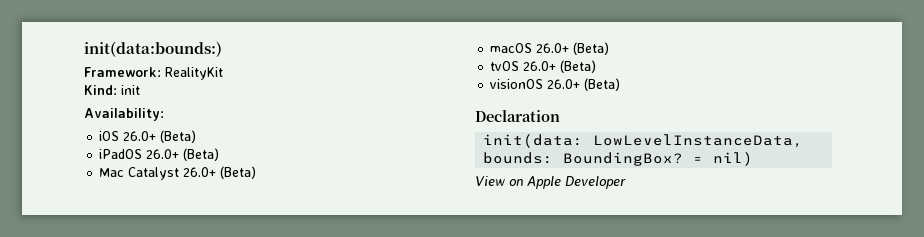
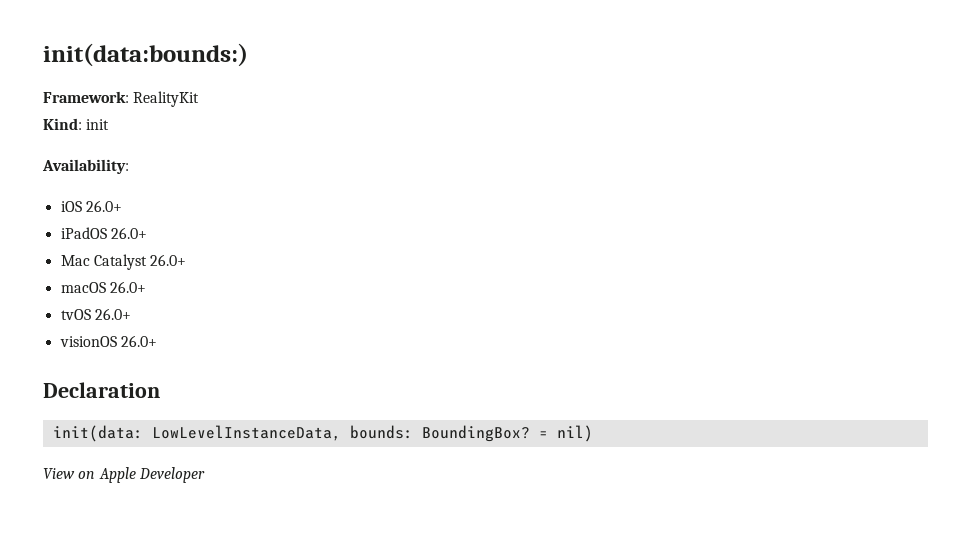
- iOS 26.0+ (Beta)
+ iOS 26.0+
- iPadOS 26.0+ (Beta)
+ iPadOS 26.0+
- Mac Catalyst 26.0+ (Beta)
+ Mac Catalyst 26.0+
- macOS 26.0+ (Beta)
+ macOS 26.0+
- tvOS 26.0+ (Beta)
+ tvOS 26.0+
- visionOS 26.0+ (Beta)
+ visionOS 26.0+

